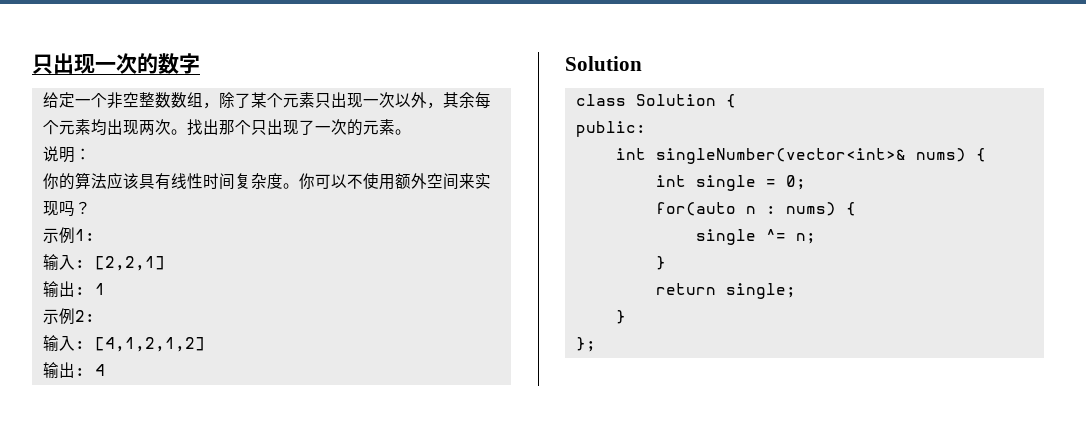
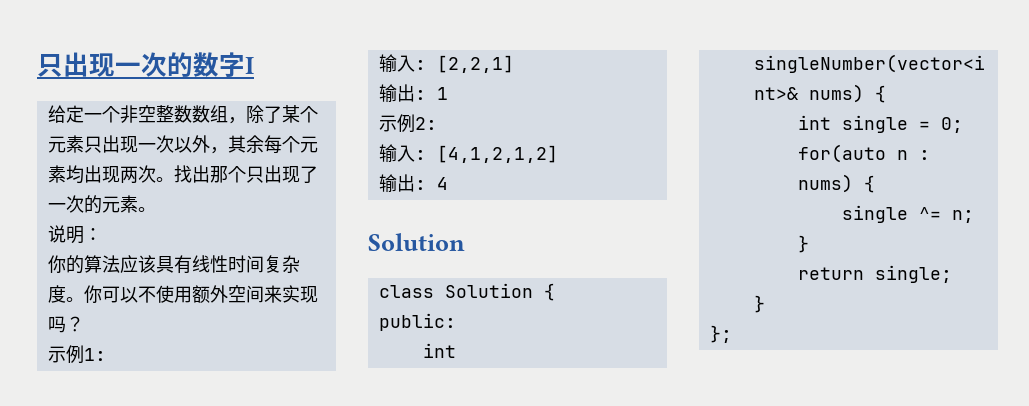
- 只出现一次的数字
+ 只出现一次的数字I

